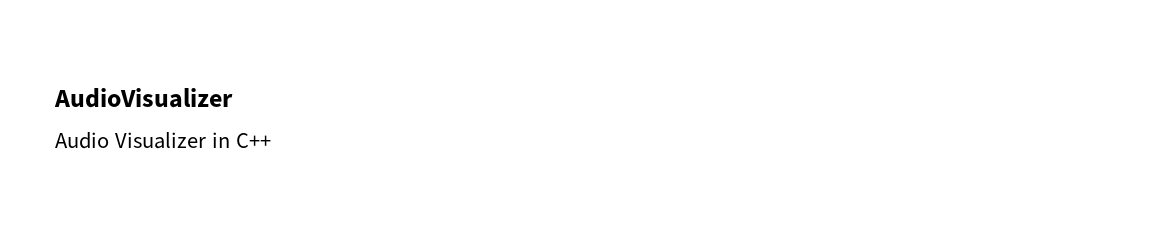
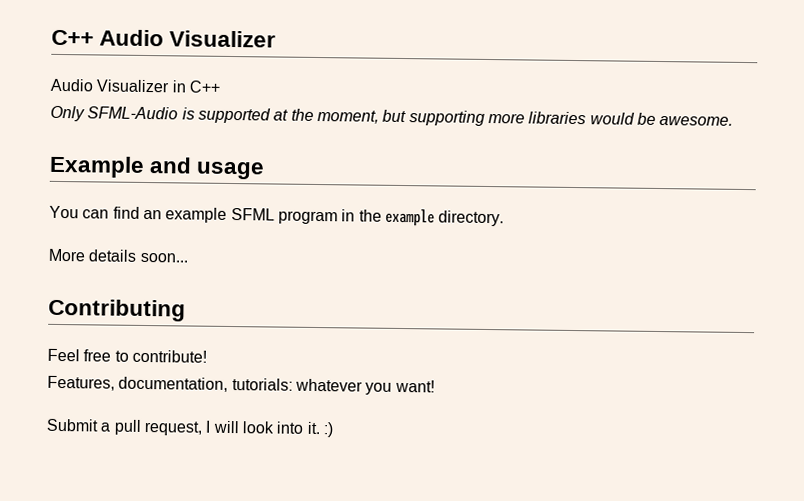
- AudioVisualizer
+ C++ Audio Visualizer
+ Only SFML-Audio is supported at the moment, but supporting more libraries would be awesome.
+ Example and usage
+ You can find an example SFML program in the example directory.
+ More details soon...
+ Contributing
+ Feel free to contribute!
+ Features, documentation, tutorials: whatever you want!
+ Submit a pull request, I will look into it. :)

